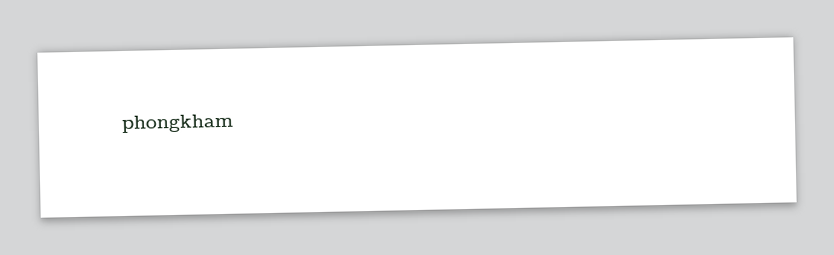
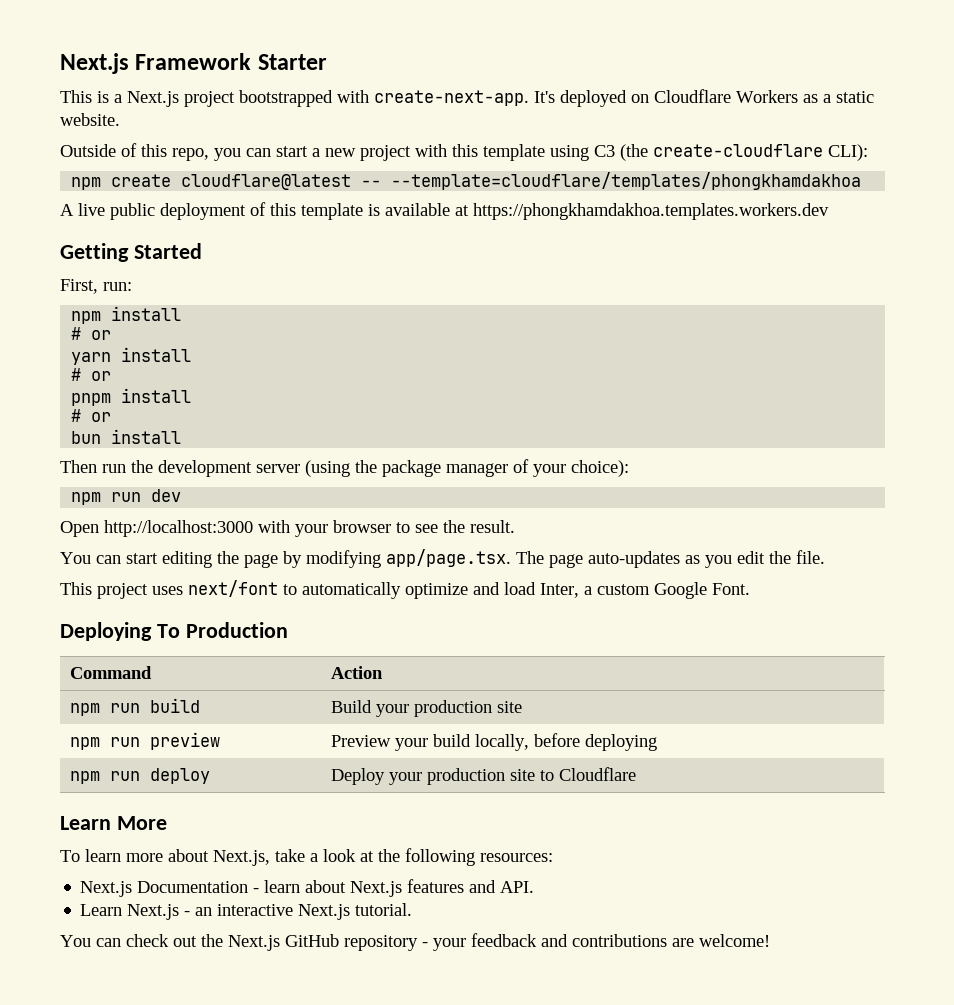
- phongkham
+ Next.js Framework Starter
+ This is a Next.js project bootstrapped with create-next-app. It's deployed on Cloudflare Workers as a static website.
+ Outside of this repo, you can start a new project with this template using C3 (the create-cloudflare CLI):
+ npm create cloudflare@latest -- --template=cloudflare/templates/phongkhamdakhoa
+ A live public deployment of this template is available at https://phongkhamdakhoa.templates.workers.dev
+ Getting Started
+ First, run:
+ npm install
+ # or
+ yarn install
+ # or
+ pnpm install
+ # or
+ bun install
+ Then run the development server (using the package manager of your choice):
+ npm run dev
+ Open http://localhost:3000 with your browser to see the result.
+ You can start editing the page by modifying app/page.tsx. The page auto-updates as you edit the file.
+ This project uses next/font to automatically optimize and load Inter, a custom Google Font.
+ Deploying To Production
+ Command | Action
+ npm run build | Build your production site
+ npm run preview | Preview your build locally, before deploying
+ npm run deploy | Deploy your production site to Cloudflare
+ Learn More
+ To learn more about Next.js, take a look at the following resources:
+ Next.js Documentation - learn about Next.js features and API.
+ Learn Next.js - an interactive Next.js tutorial.
+ You can check out the Next.js GitHub repository - your feedback and contributions are welcome!

